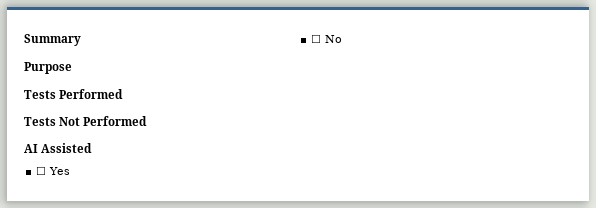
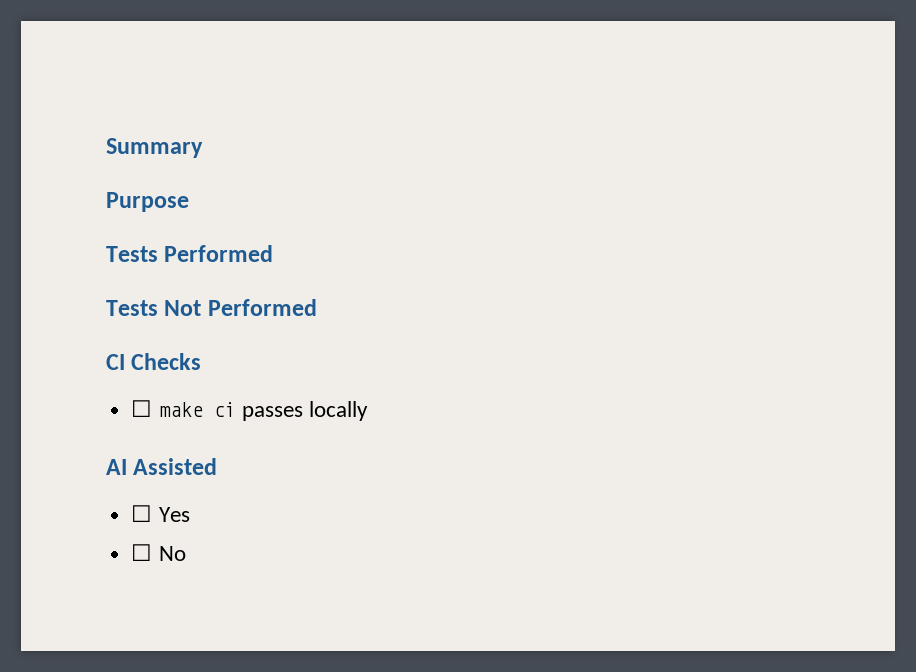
+ CI Checks
+ ☐ make ci passes locally

